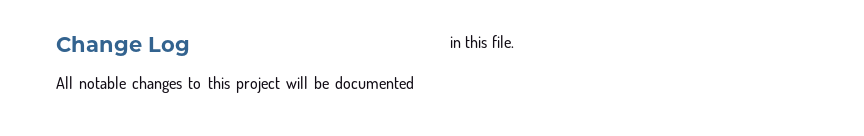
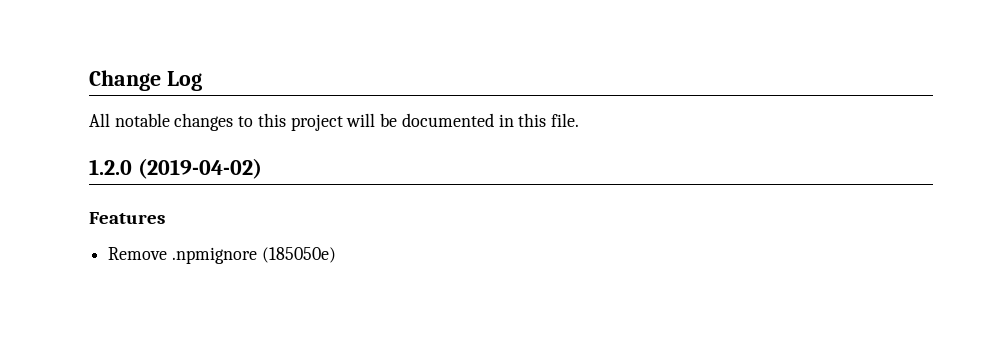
+ 1.2.0 (2019-04-02)
+ Features
+ Remove .npmignore (185050e)

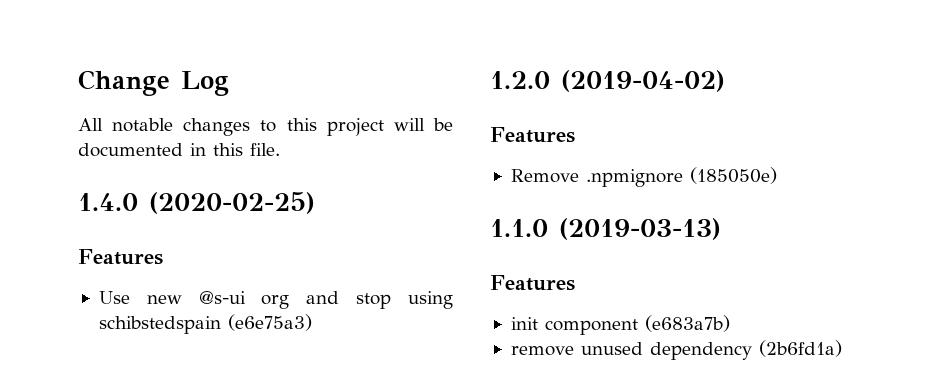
+ 1.4.0 (2020-02-25)
+ Features
+ Use new @s-ui org and stop using schibstedspain (e6e75a3)
+ 1.1.0 (2019-03-13)
+ Features
+ init component (e683a7b)
+ remove unused dependency (2b6fd1a)

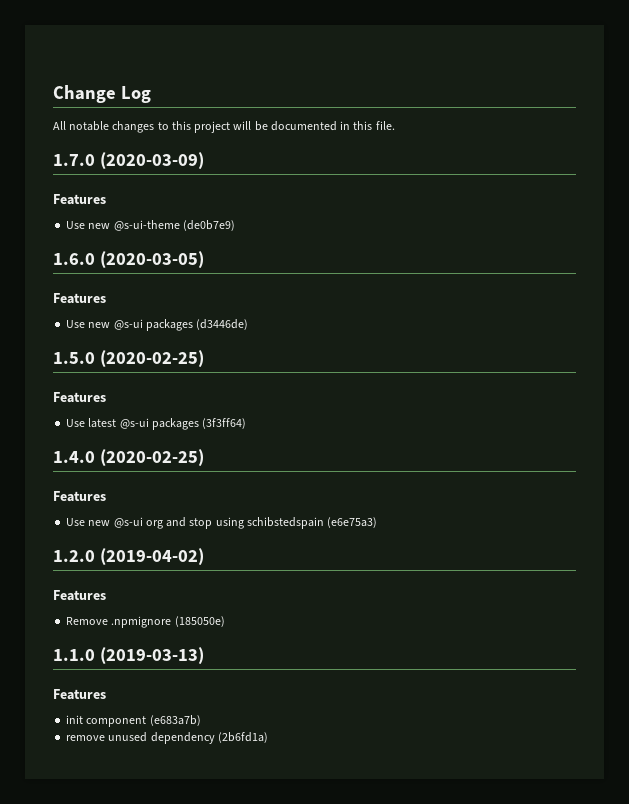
+ 1.7.0 (2020-03-09)
+ Features
+ Use new @s-ui-theme (de0b7e9)
+ 1.6.0 (2020-03-05)
+ Features
+ Use new @s-ui packages (d3446de)
+ 1.5.0 (2020-02-25)
+ Features
+ Use latest @s-ui packages (3f3ff64)

